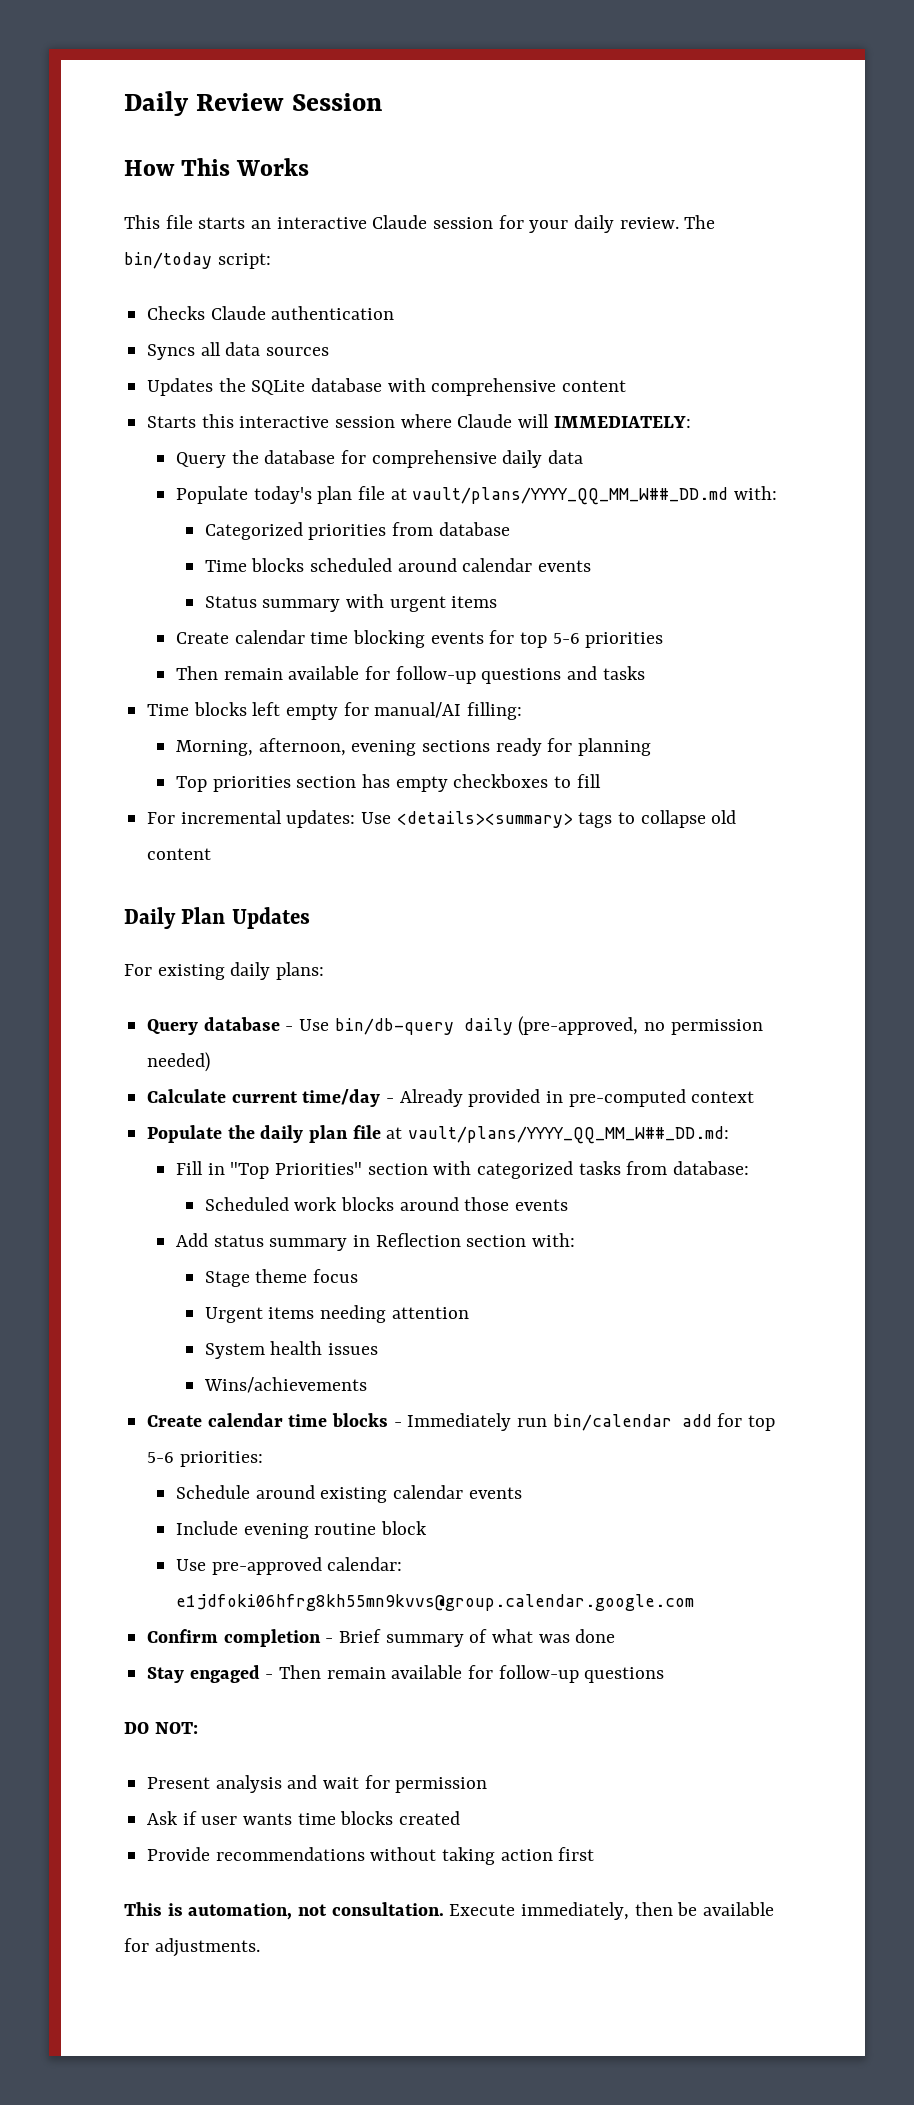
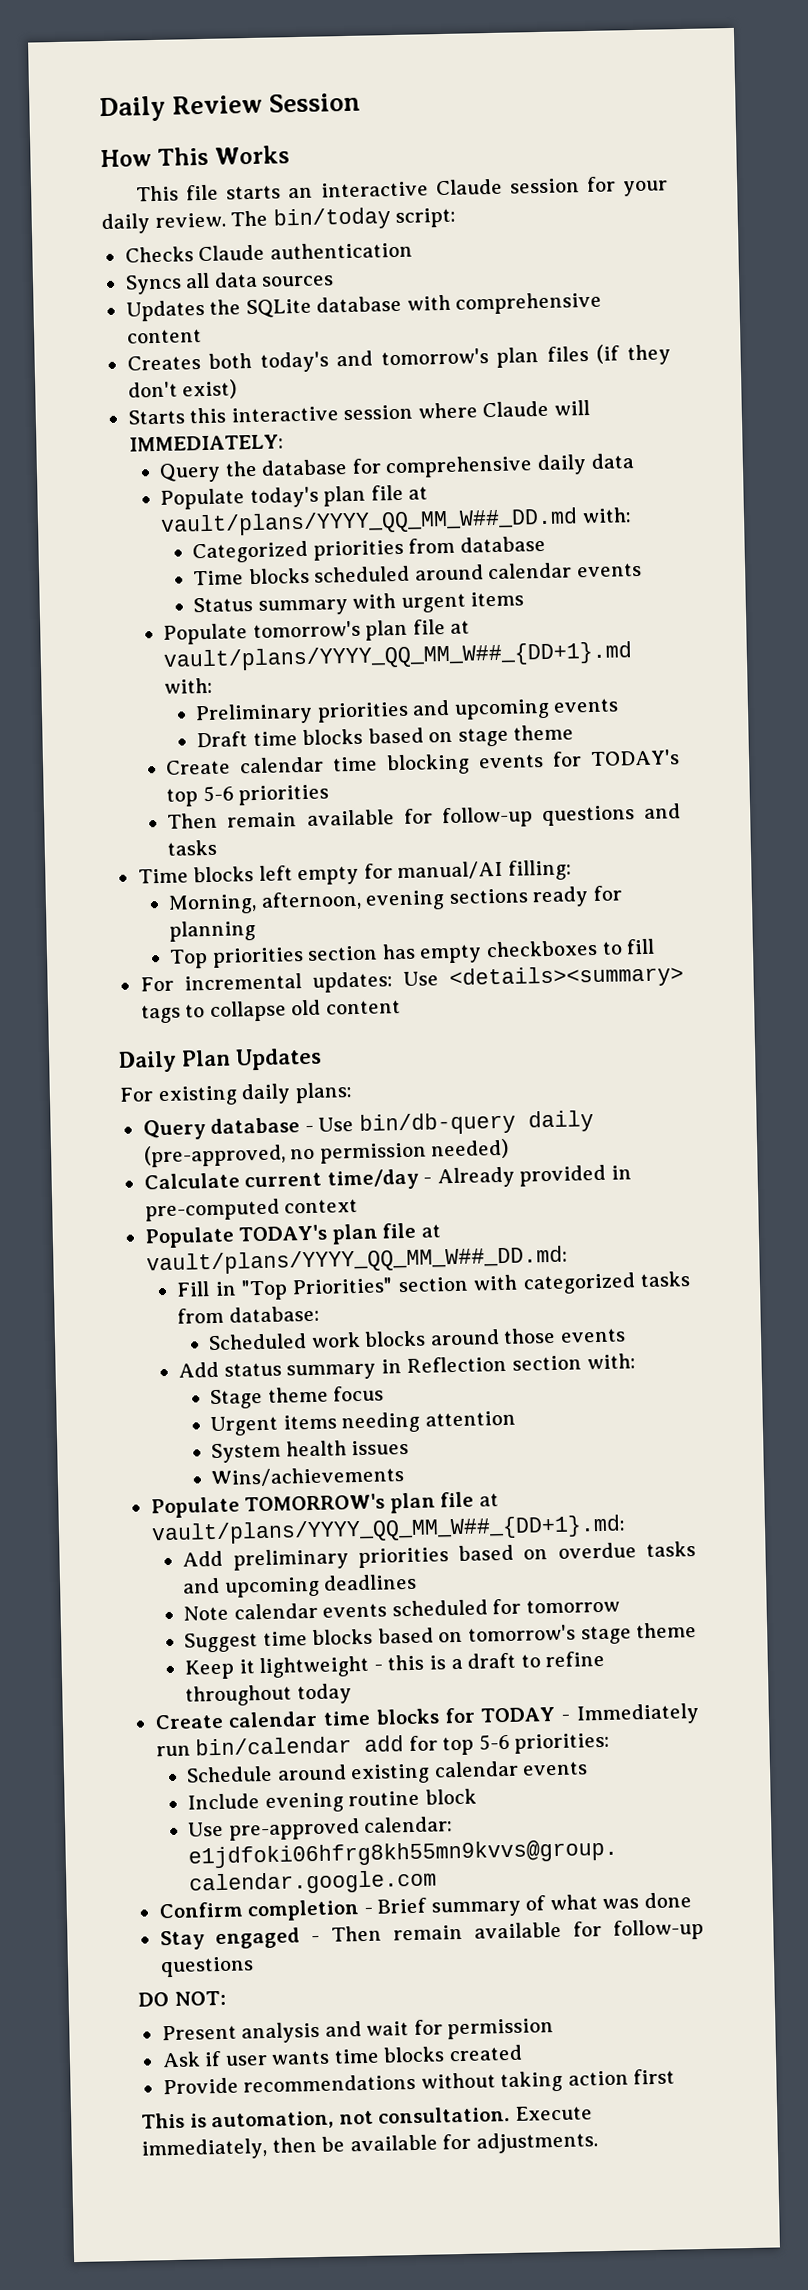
+ Creates both today's and tomorrow's plan files (if they don't exist)
+ Populate tomorrow's plan file at vault/plans/YYYY_QQ_MM_W##_{DD+1}.md with:
+ Preliminary priorities and upcoming events
+ Draft time blocks based on stage theme
- Create calendar time blocking events for top 5-6 priorities
+ Create calendar time blocking events for TODAY's top 5-6 priorities
- Populate the daily plan file at vault/plans/YYYY_QQ_MM_W##_DD.md:
+ Populate TODAY's plan file at vault/plans/YYYY_QQ_MM_W##_DD.md:
+ Populate TOMORROW's plan file at vault/plans/YYYY_QQ_MM_W##_{DD+1}.md:
+ Add preliminary priorities based on overdue tasks and upcoming deadlines
+ Note calendar events scheduled for tomorrow
+ Suggest time blocks based on tomorrow's stage theme
+ Keep it lightweight - this is a draft to refine throughout today
- Create calendar time blocks - Immediately run bin/calendar add for top 5-6 priorities:
+ Create calendar time blocks for TODAY - Immediately run bin/calendar add for top 5-6 priorities:

